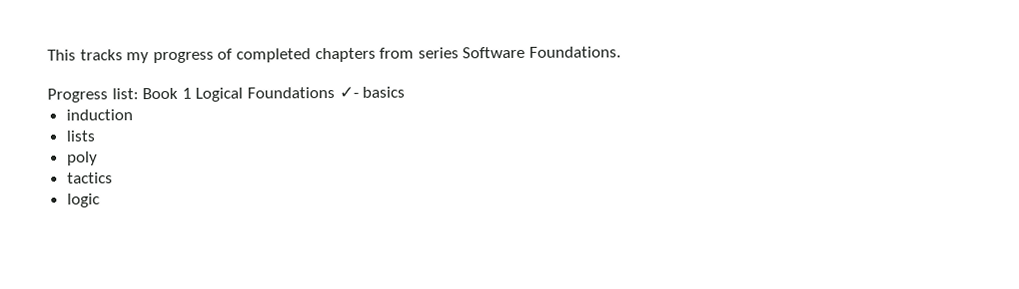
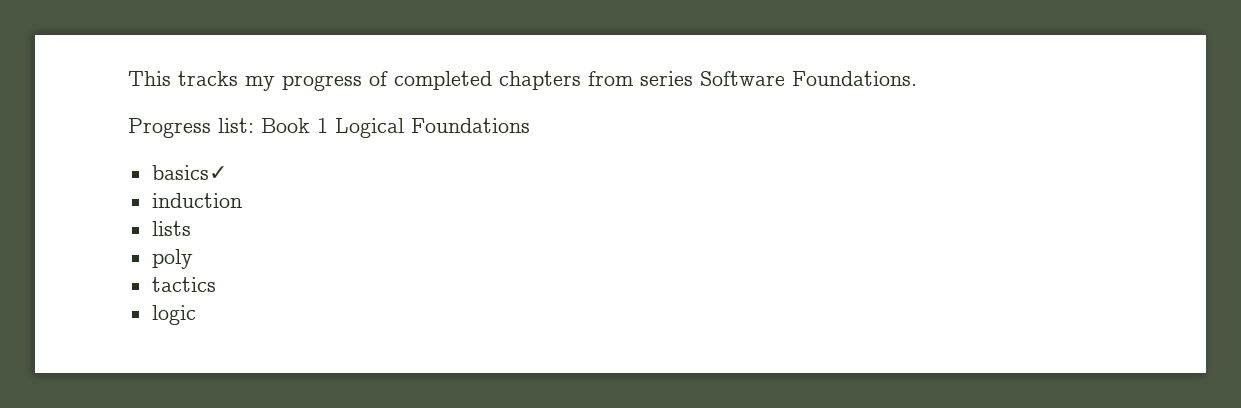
- Progress list: Book 1 Logical Foundations ✓- basics
+ Progress list: Book 1 Logical Foundations
+ basics✓

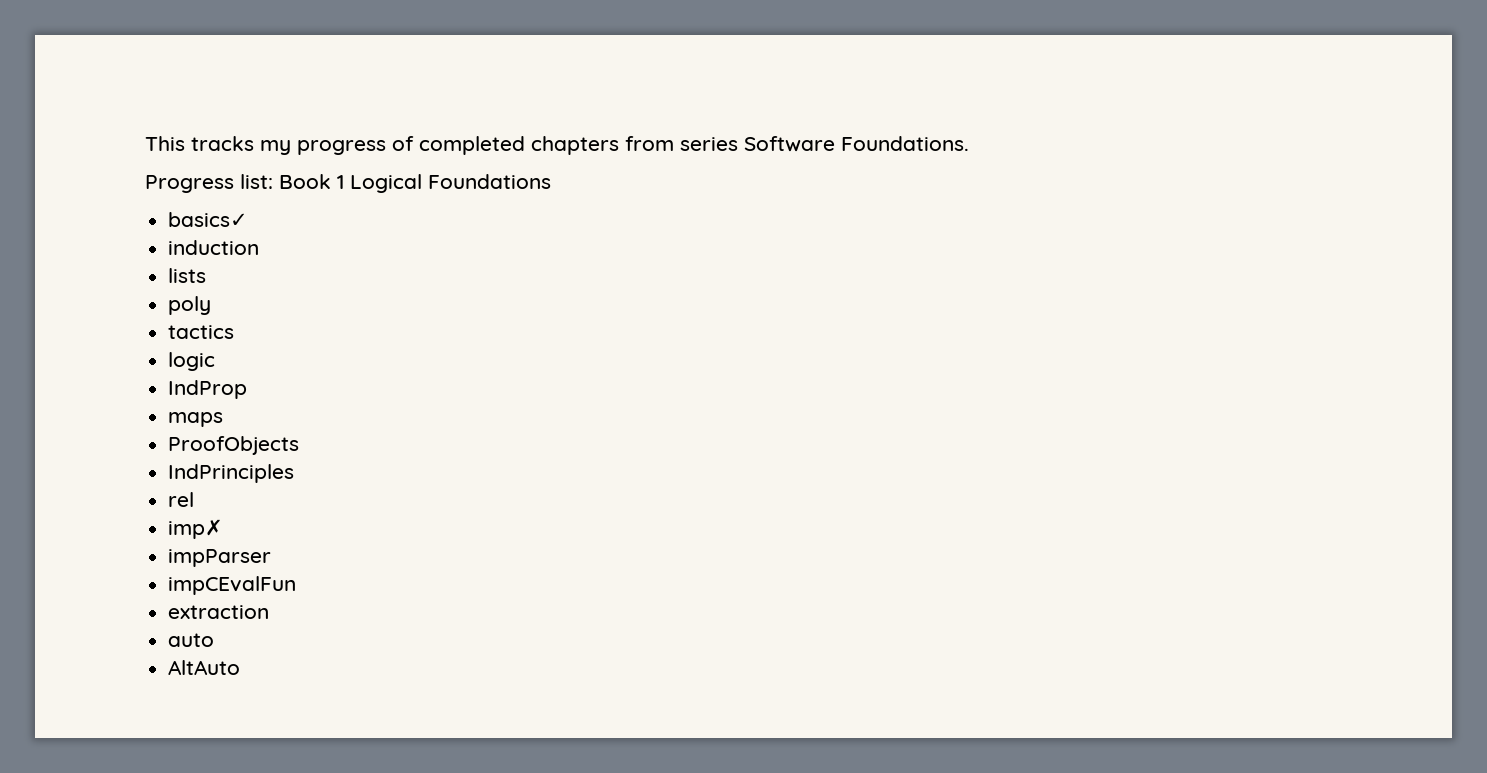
+ IndProp
+ maps
+ ProofObjects
+ IndPrinciples
+ rel
+ imp✗
+ impParser
+ impCEvalFun
+ extraction
+ auto
+ AltAuto

